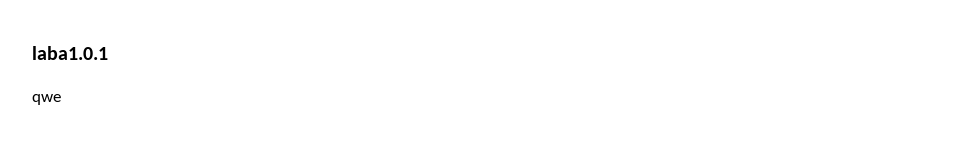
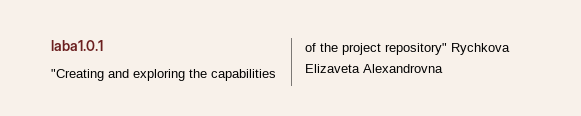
- qwe
+ "Creating and exploring the capabilities of the project repository" Rychkova Elizaveta Alexandrovna

